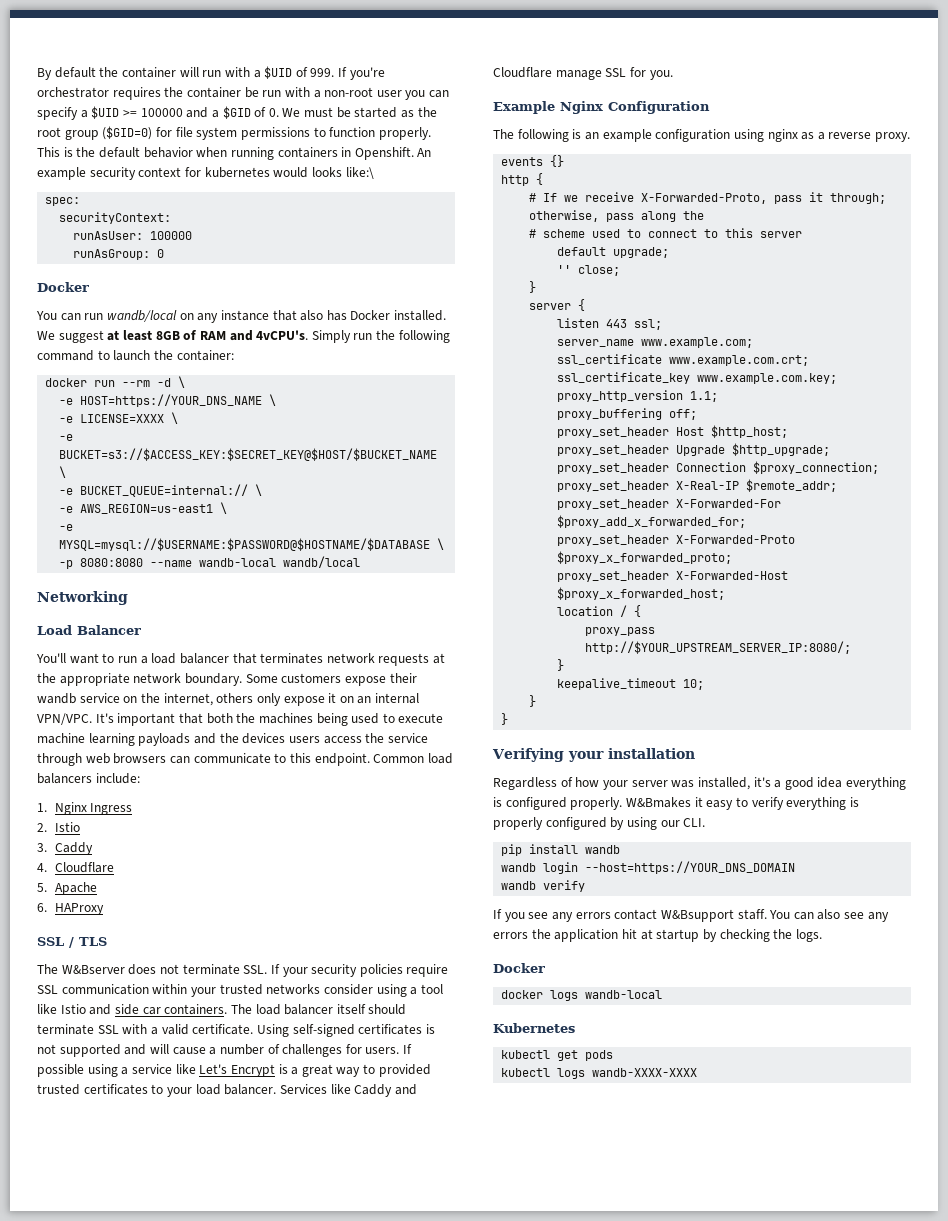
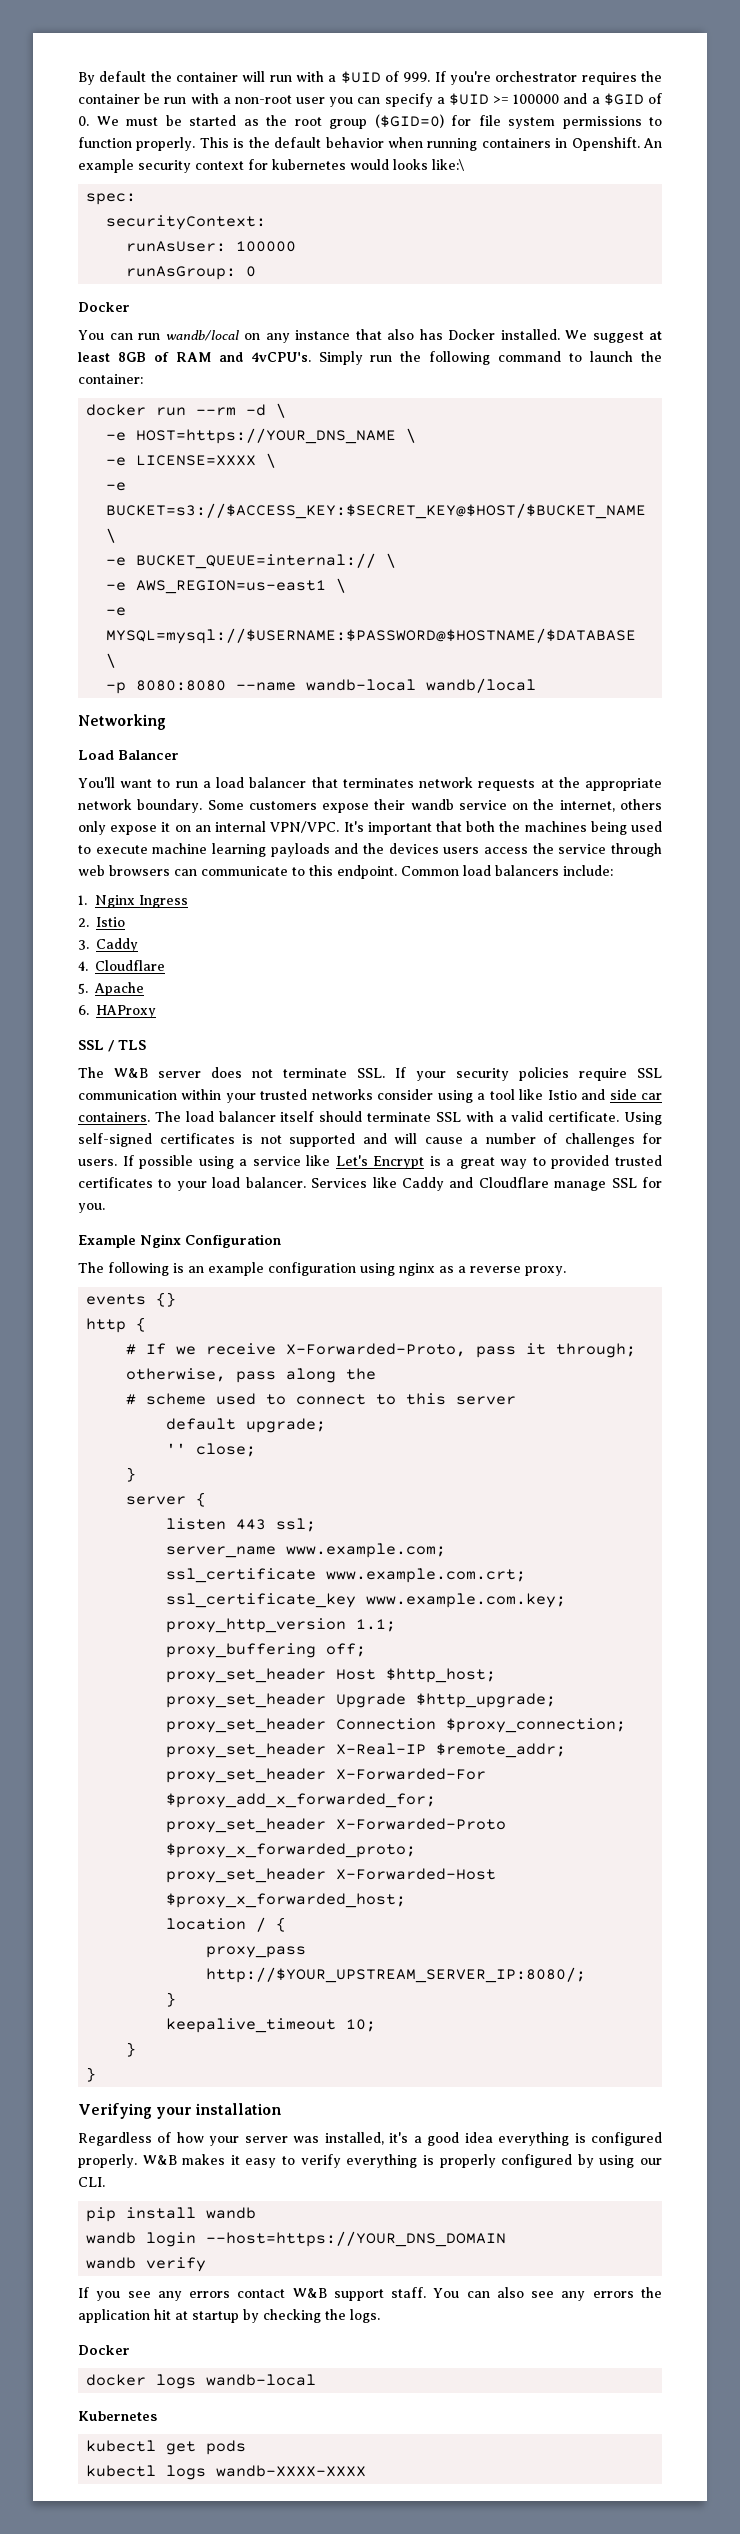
- The W&Bserver does not terminate SSL. If your security policies require SSL communication within your trusted networks consider using a tool like Istio and side car containers.
+ The W&B server does not terminate SSL. If your security policies require SSL communication within your trusted networks consider using a tool like Istio and side car containers.
- W&Bmakes it easy to verify everything is properly configured by using our CLI.
+ W&B makes it easy to verify everything is properly configured by using our CLI.
- If you see any errors contact W&Bsupport staff.
+ If you see any errors contact W&B support staff.

